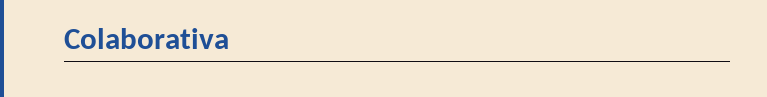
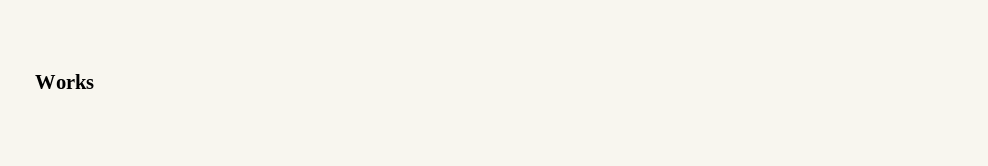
- Colaborativa
+ Works

